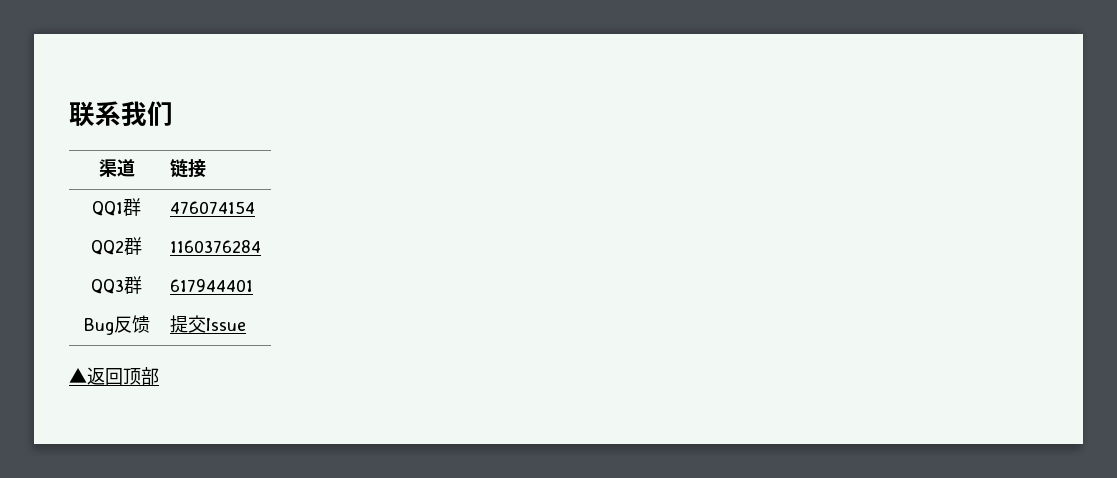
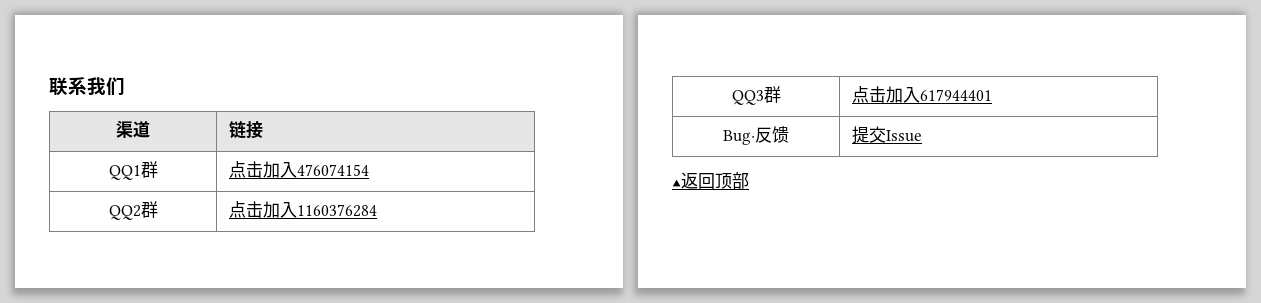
- QQ1群 | 476074154
+ QQ1群 | 点击加入476074154
- QQ2群 | 1160376284
+ QQ2群 | 点击加入1160376284
- QQ3群 | 617944401
+ QQ3群 | 点击加入617944401
- Bug反馈 | 提交Issue
+ Bug·反馈 | 提交Issue

